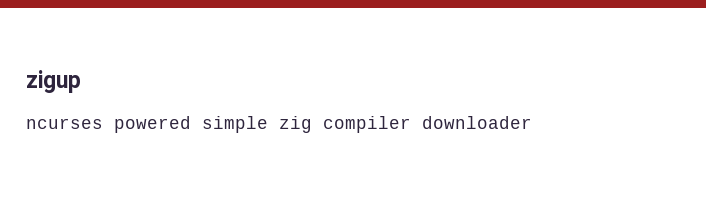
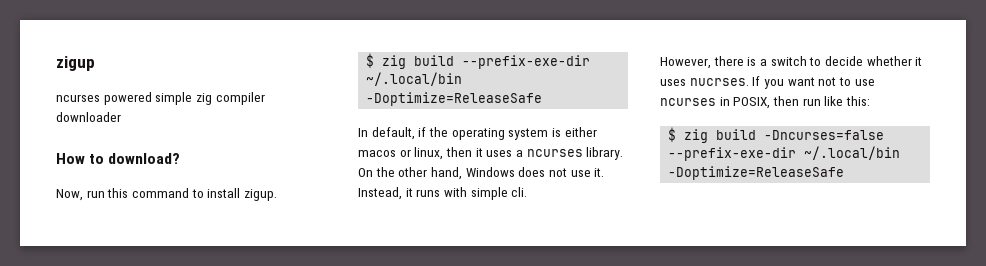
+ How to download?
+ Now, run this command to install zigup.
+ $ zig build --prefix-exe-dir ~/.local/bin -Doptimize=ReleaseSafe
+ In default, if the operating system is either macos or linux, then it uses a ncurses library. On the other hand, Windows does not use it. Instead, it runs with simple cli.
+ However, there is a switch to decide whether it uses nucrses. If you want not to use ncurses in POSIX, then run like this:
+ $ zig build -Dncurses=false --prefix-exe-dir ~/.local/bin -Doptimize=ReleaseSafe

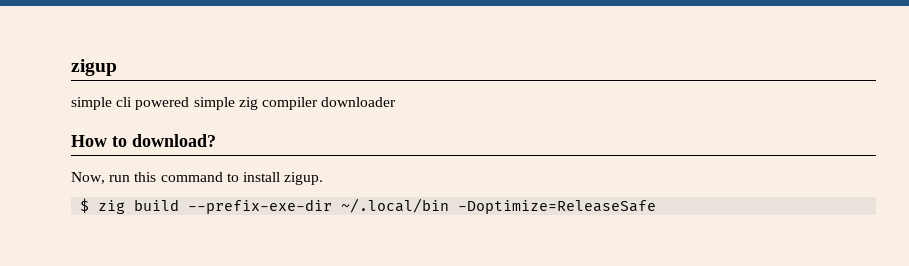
- ncurses powered simple zig compiler downloader
+ simple cli powered simple zig compiler downloader
- In default, if the operating system is either macos or linux, then it uses a ncurses library. On the other hand, Windows does not use it. Instead, it runs with simple cli.
- However, there is a switch to decide whether it uses nucrses. If you want not to use ncurses in POSIX, then run like this:
- $ zig build -Dncurses=false --prefix-exe-dir ~/.local/bin -Doptimize=ReleaseSafe

